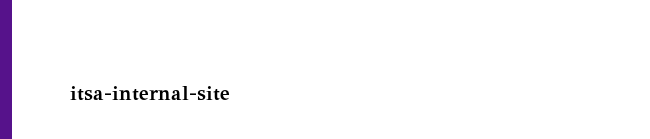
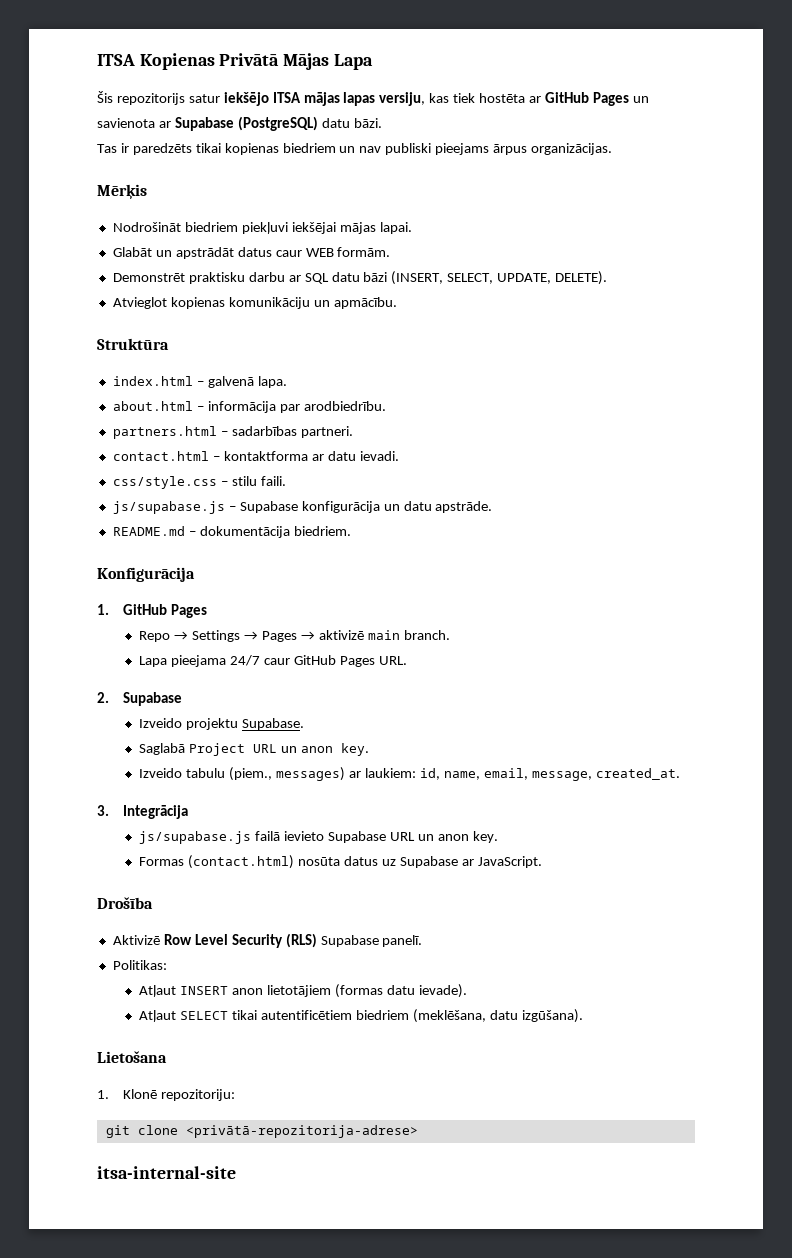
+ ITSA Kopienas Privātā Mājas Lapa
+ Šis repozitorijs satur iekšējo ITSA mājas lapas versiju, kas tiek hostēta ar GitHub Pages un savienota ar Supabase (PostgreSQL) datu bāzi.
+ Tas ir paredzēts tikai kopienas biedriem un nav publiski pieejams ārpus organizācijas.
+ Mērķis
+ Nodrošināt biedriem piekļuvi iekšējai mājas lapai.
+ Glabāt un apstrādāt datus caur WEB formām.
+ Demonstrēt praktisku darbu ar SQL datu bāzi (INSERT, SELECT, UPDATE, DELETE).
+ Atvieglot kopienas komunikāciju un apmācību.
+ Struktūra
+ index.html – galvenā lapa.
+ about.html – informācija par arodbiedrību.
+ partners.html – sadarbības partneri.
+ contact.html – kontaktforma ar datu ievadi.
+ css/style.css – stilu faili.
+ js/supabase.js – Supabase konfigurācija un datu apstrāde.
+ README.md – dokumentācija biedriem.
+ Konfigurācija
+ 1. GitHub Pages
+ Repo → Settings → Pages → aktivizē main branch.
+ Lapa pieejama 24/7 caur GitHub Pages URL.
+ 2. Supabase
+ Izveido projektu Supabase.
+ Saglabā Project URL un anon key.
+ Izveido tabulu (piem., messages) ar laukiem: id, name, email, message, created_at.
+ 3. Integrācija
+ js/supabase.js failā ievieto Supabase URL un anon key.
+ Formas (contact.html) nosūta datus uz Supabase ar JavaScript.
+ Drošība
+ Aktivizē Row Level Security (RLS) Supabase panelī.
+ Politikas:
+ Atļaut INSERT anon lietotājiem (formas datu ievade).
+ Atļaut SELECT tikai autentificētiem biedriem (meklēšana, datu izgūšana).
+ Lietošana
+ 1. Klonē repozitoriju:
+ git clone <privātā-repozitorija-adrese>

